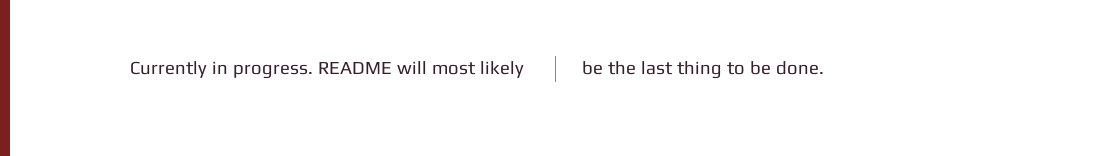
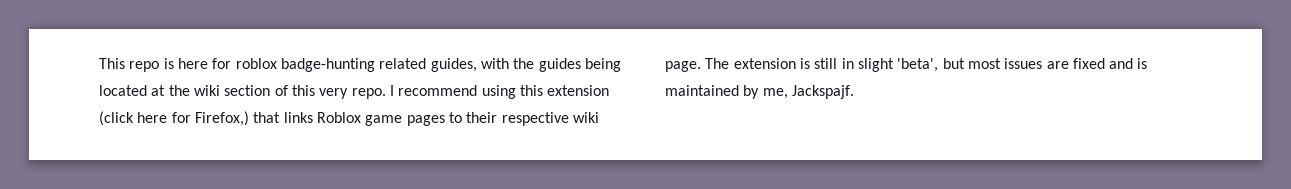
- Currently in progress. README will most likely be the last thing to be done.
+ This repo is here for roblox badge-hunting related guides, with the guides being located at the wiki section of this very repo. I recommend using this extension (click here for Firefox,) that links Roblox game pages to their respective wiki page. The extension is still in slight 'beta', but most issues are fixed and is maintained by me, Jackspajf.

